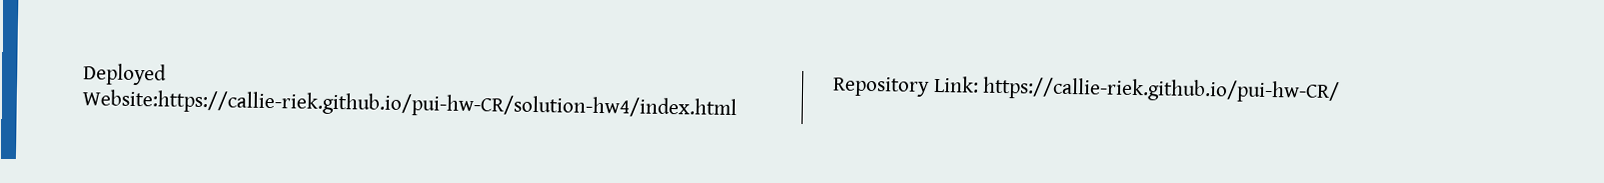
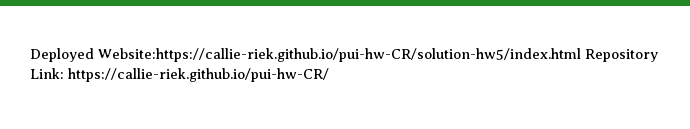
- Deployed Website:https://callie-riek.github.io/pui-hw-CR/solution-hw4/index.html Repository Link: https://callie-riek.github.io/pui-hw-CR/
+ Deployed Website:https://callie-riek.github.io/pui-hw-CR/solution-hw5/index.html Repository Link: https://callie-riek.github.io/pui-hw-CR/

